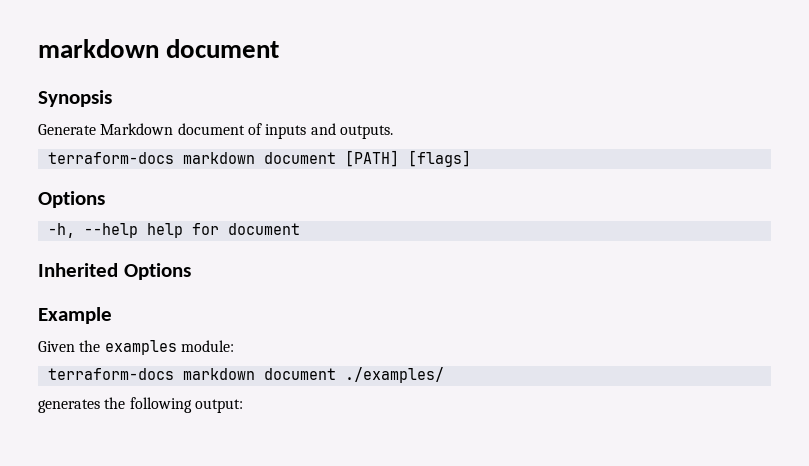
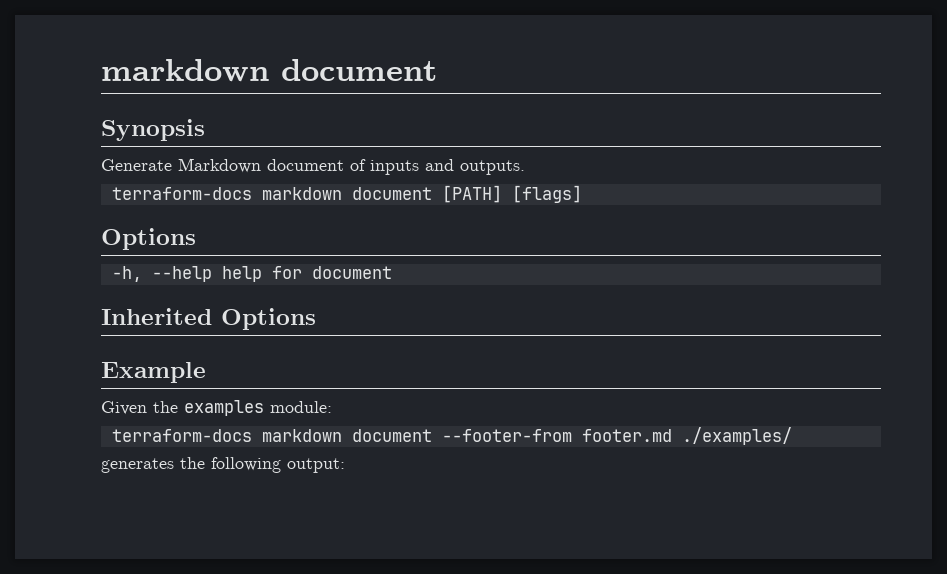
- terraform-docs markdown document ./examples/
+ terraform-docs markdown document --footer-from footer.md ./examples/

